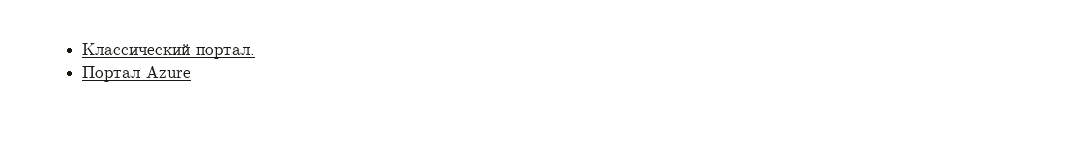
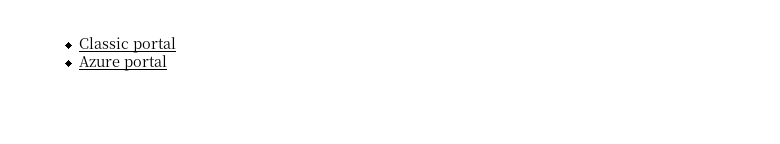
- Классический портал.
- Портал Azure
+ Classic portal
+ Azure portal

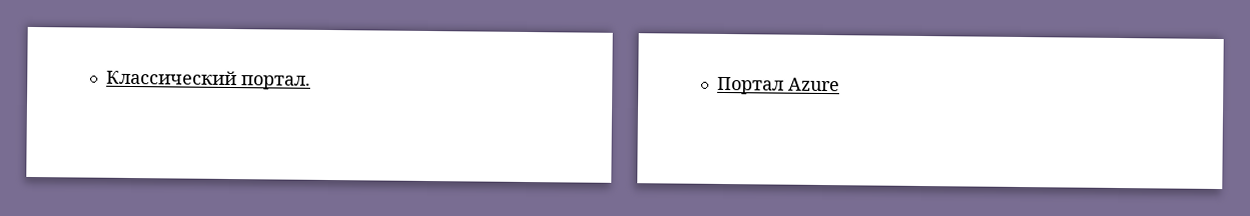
- Classic portal
- Azure portal
+ Классический портал.
+ Портал Azure

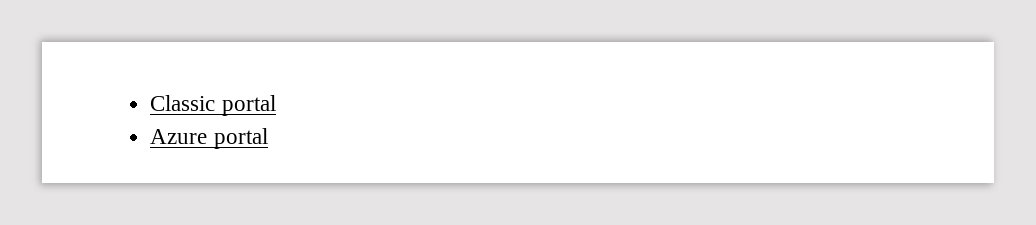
- Классический портал.
- Портал Azure
+ Classic portal
+ Azure portal

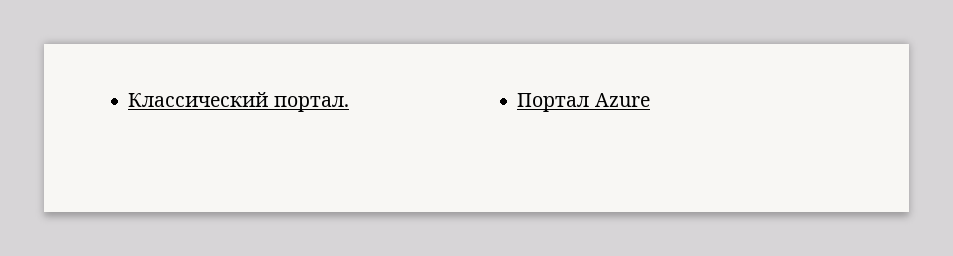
- Classic portal
- Azure portal
+ Классический портал.
+ Портал Azure

